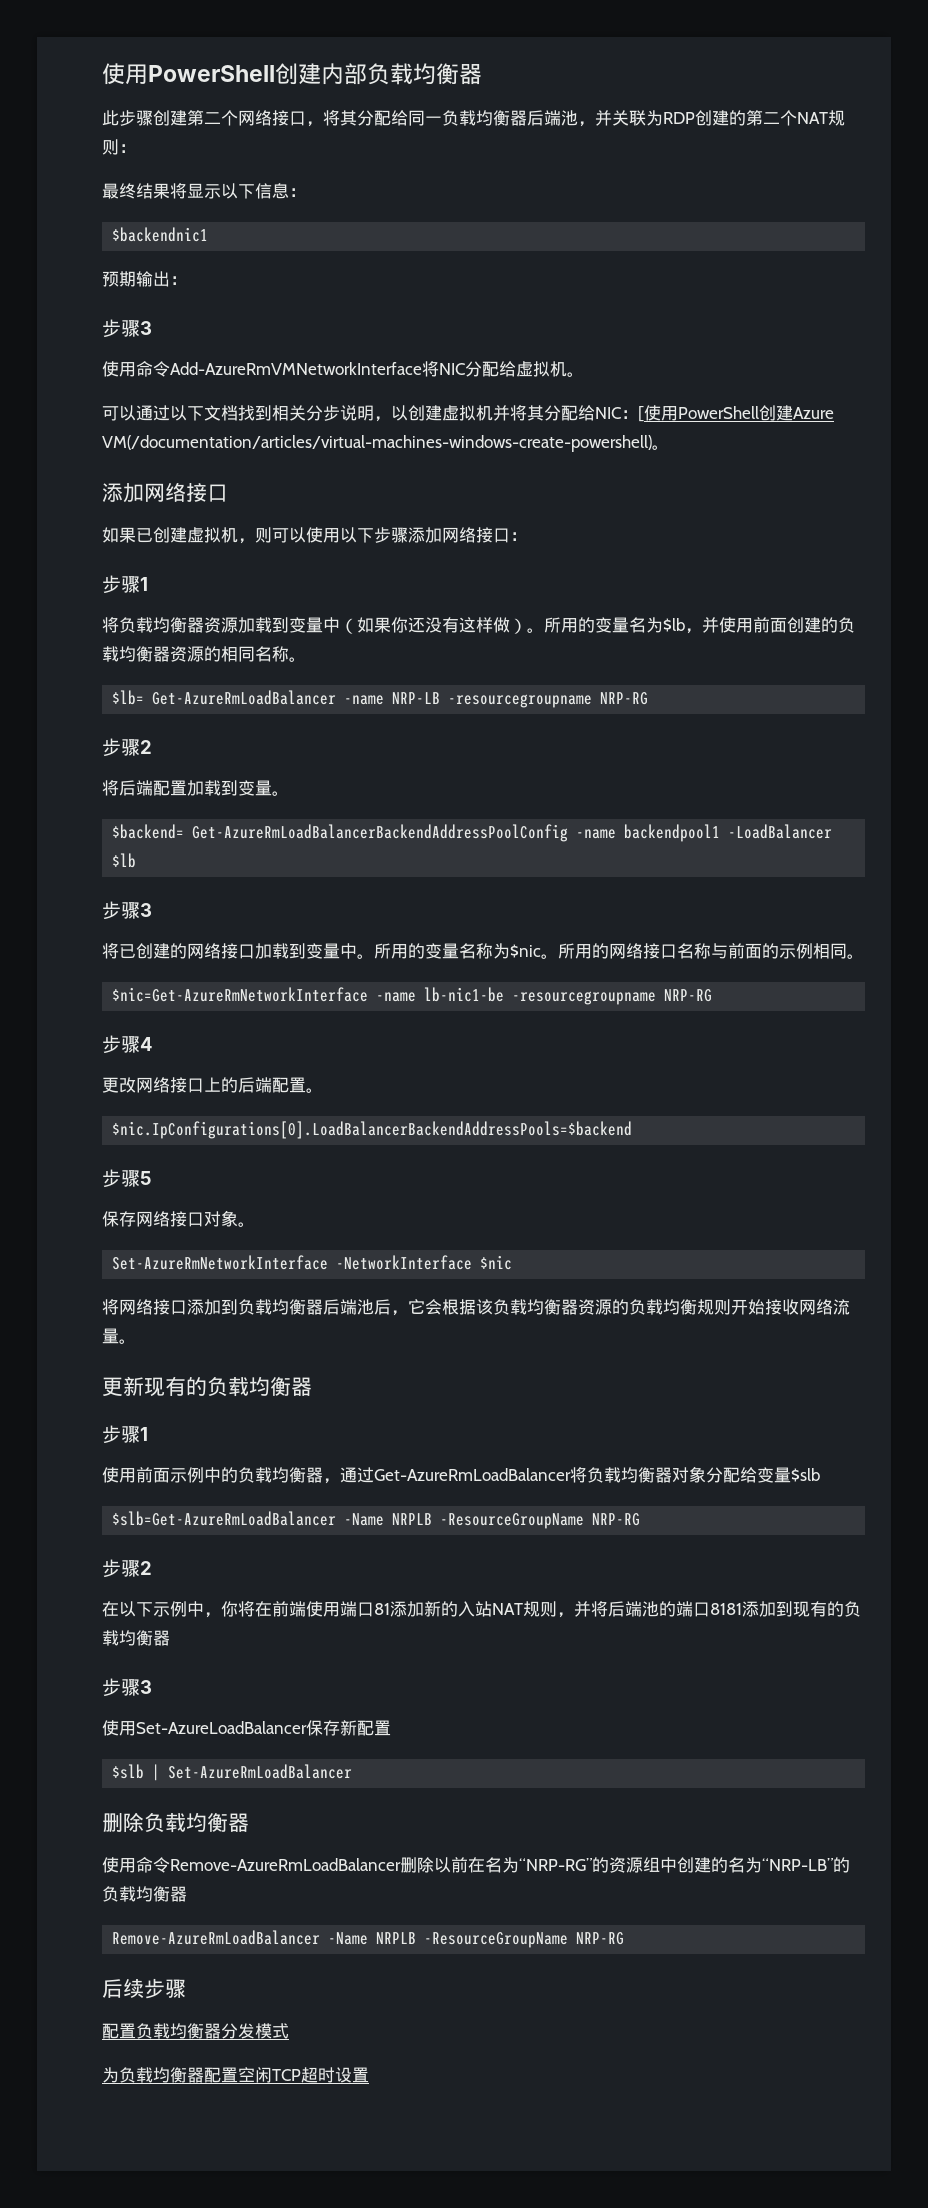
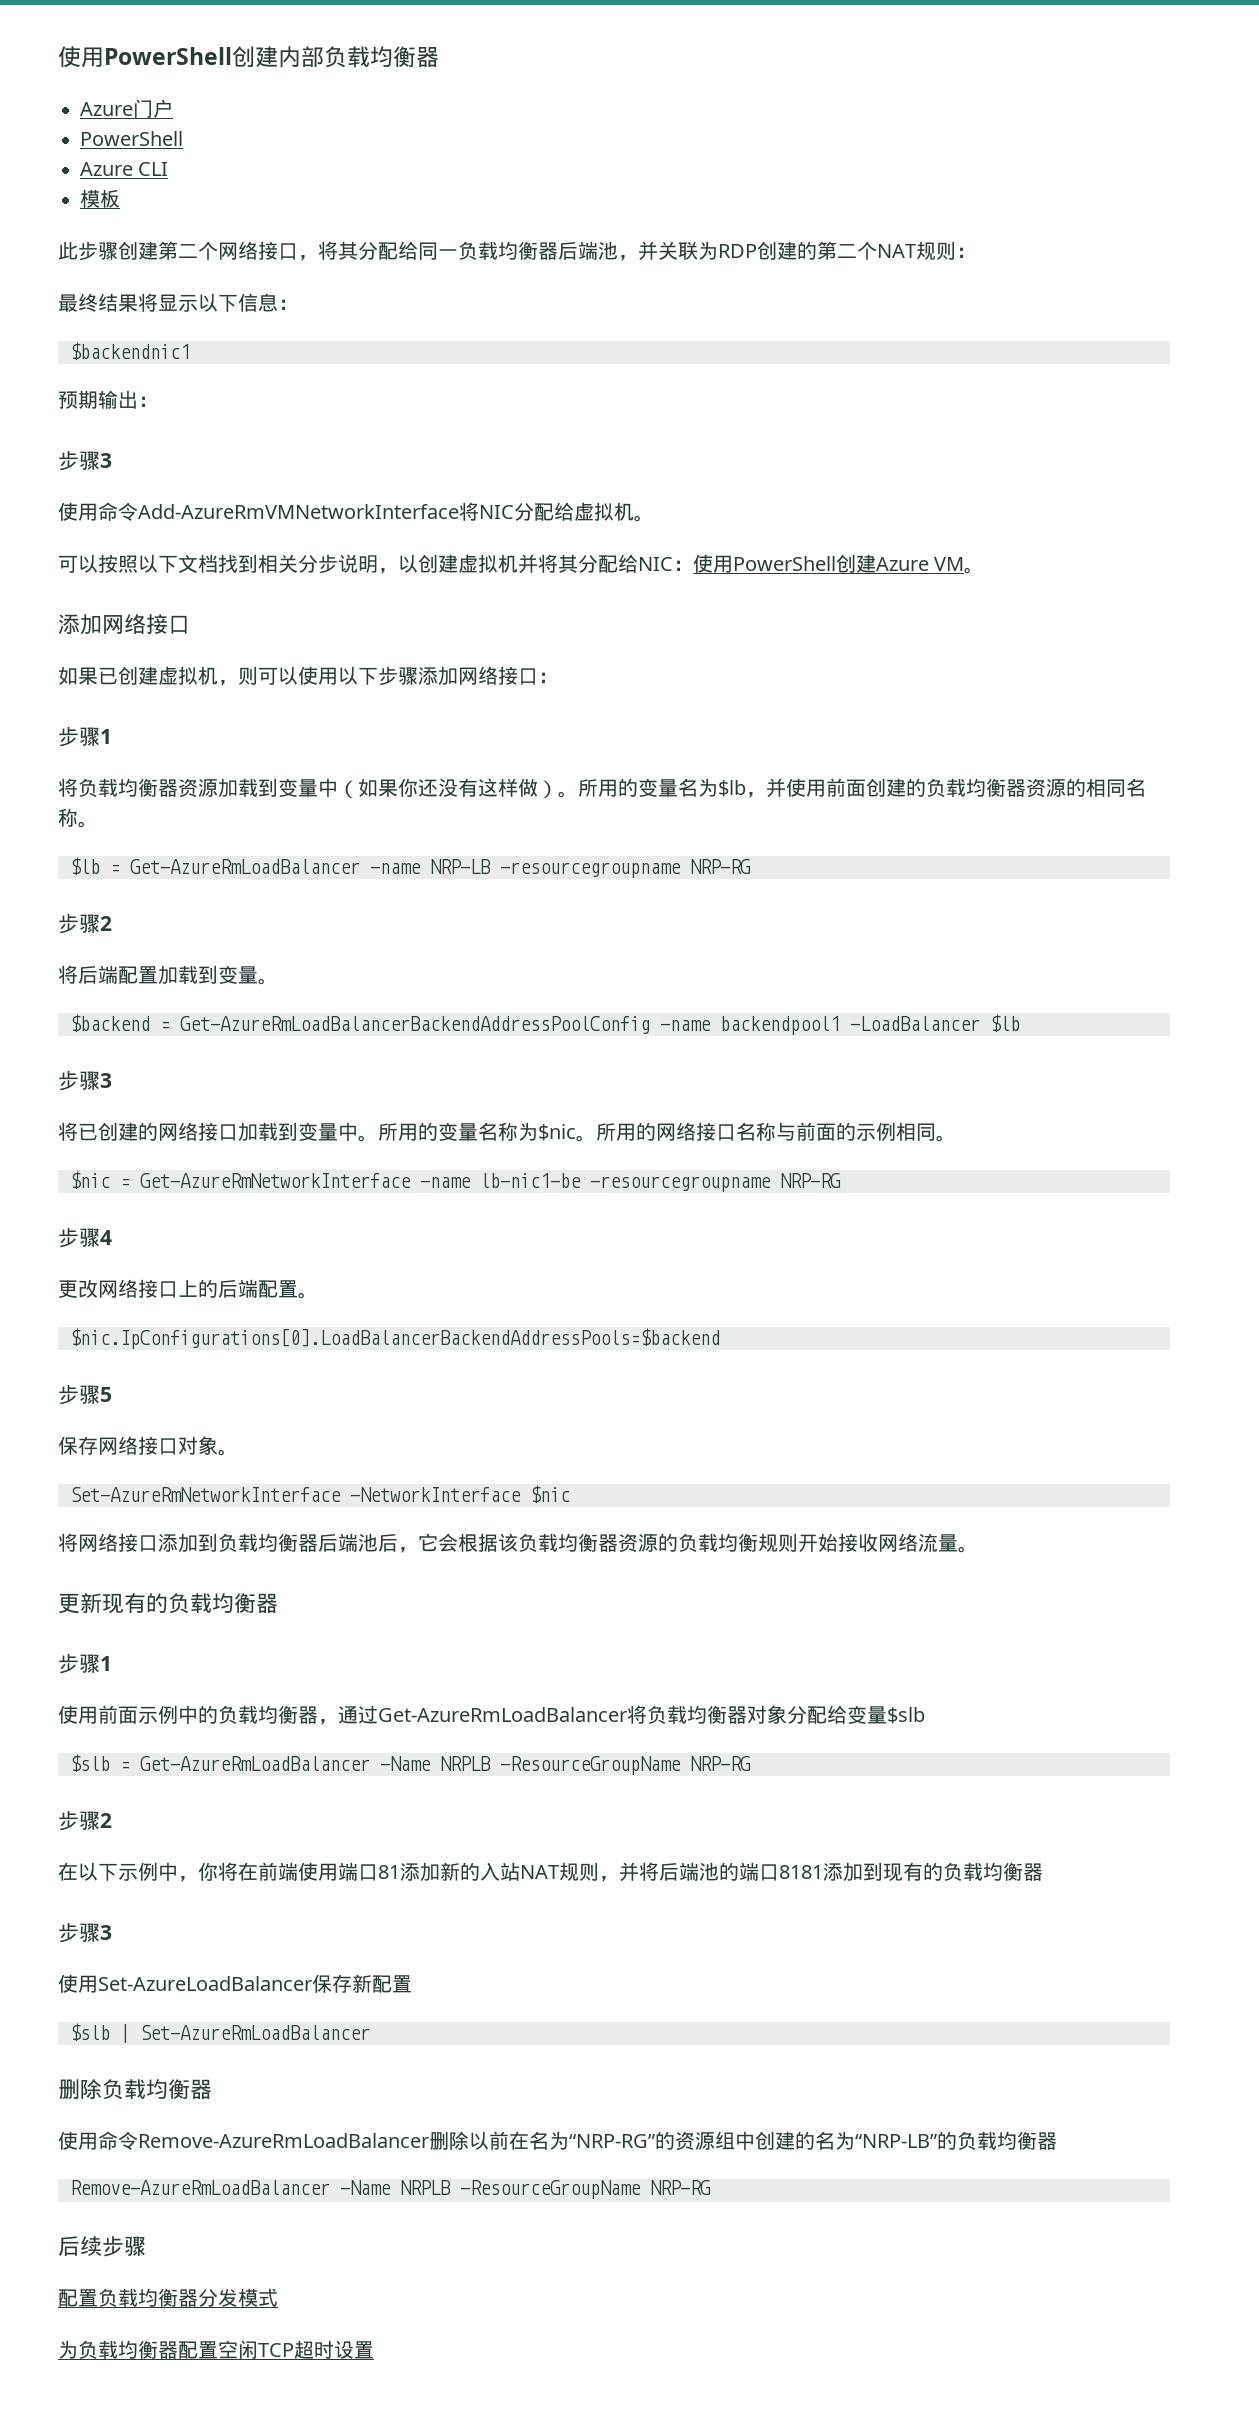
+ Azure门户
+ PowerShell
+ Azure CLI
+ 模板
- 可以通过以下文档找到相关分步说明，以创建虚拟机并将其分配给NIC：[使用PowerShell创建Azure VM(/documentation/articles/virtual-machines-windows-create-powershell)。
+ 可以按照以下文档找到相关分步说明，以创建虚拟机并将其分配给NIC：使用PowerShell创建Azure VM。
- $lb= Get-AzureRmLoadBalancer -name NRP-LB -resourcegroupname NRP-RG
+ $lb = Get-AzureRmLoadBalancer -name NRP-LB -resourcegroupname NRP-RG
- $backend= Get-AzureRmLoadBalancerBackendAddressPoolConfig -name backendpool1 -LoadBalancer $lb
+ $backend = Get-AzureRmLoadBalancerBackendAddressPoolConfig -name backendpool1 -LoadBalancer $lb
- $nic=Get-AzureRmNetworkInterface -name lb-nic1-be -resourcegroupname NRP-RG
+ $nic = Get-AzureRmNetworkInterface -name lb-nic1-be -resourcegroupname NRP-RG
- $slb=Get-AzureRmLoadBalancer -Name NRPLB -ResourceGroupName NRP-RG
+ $slb = Get-AzureRmLoadBalancer -Name NRPLB -ResourceGroupName NRP-RG

